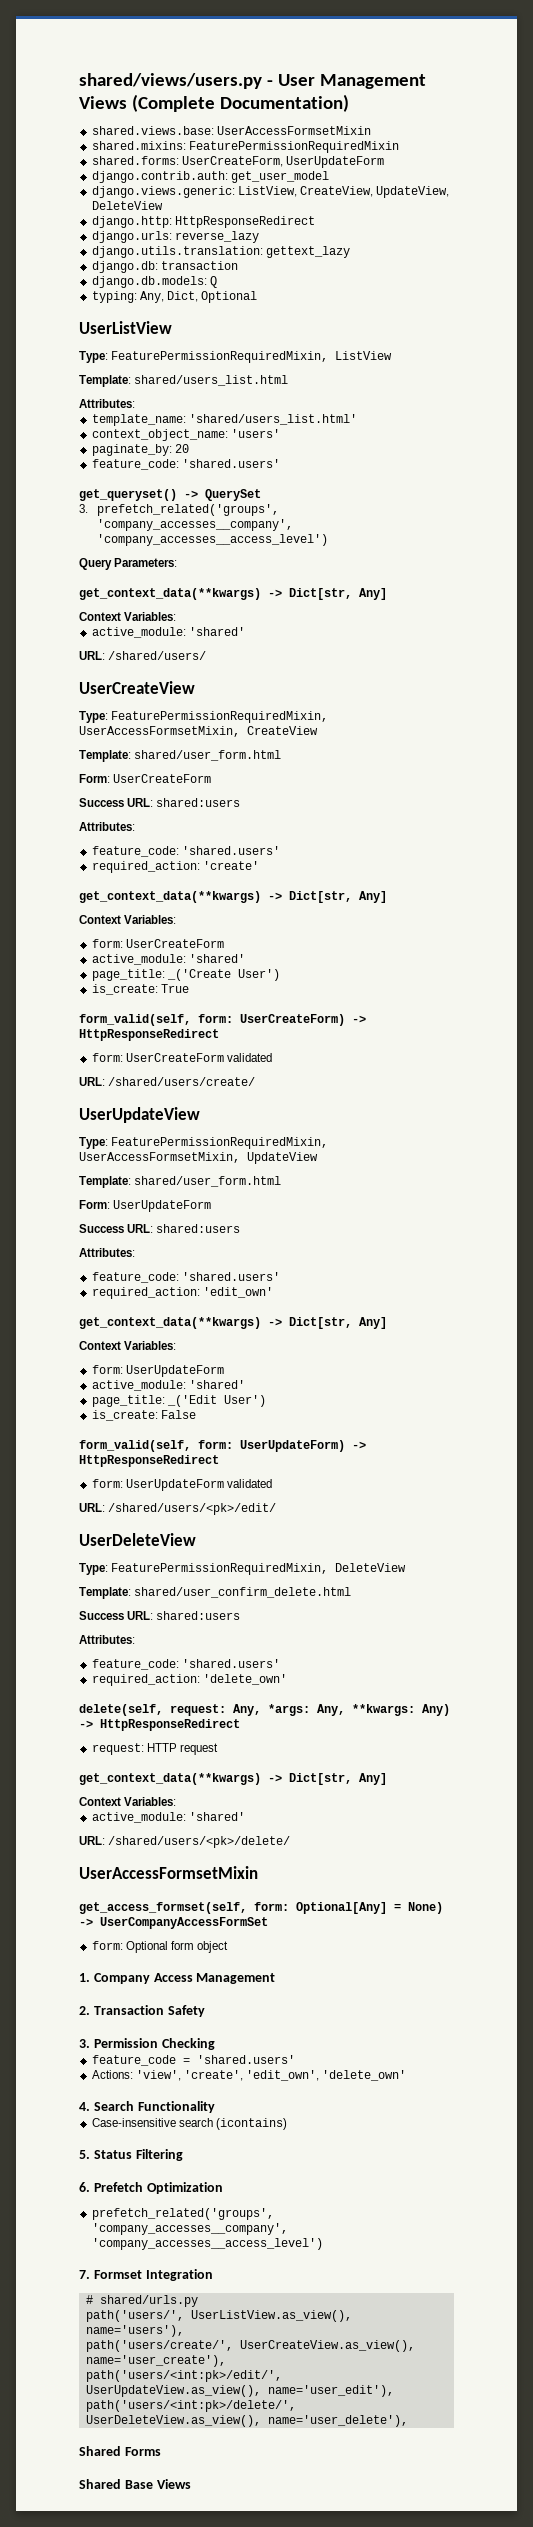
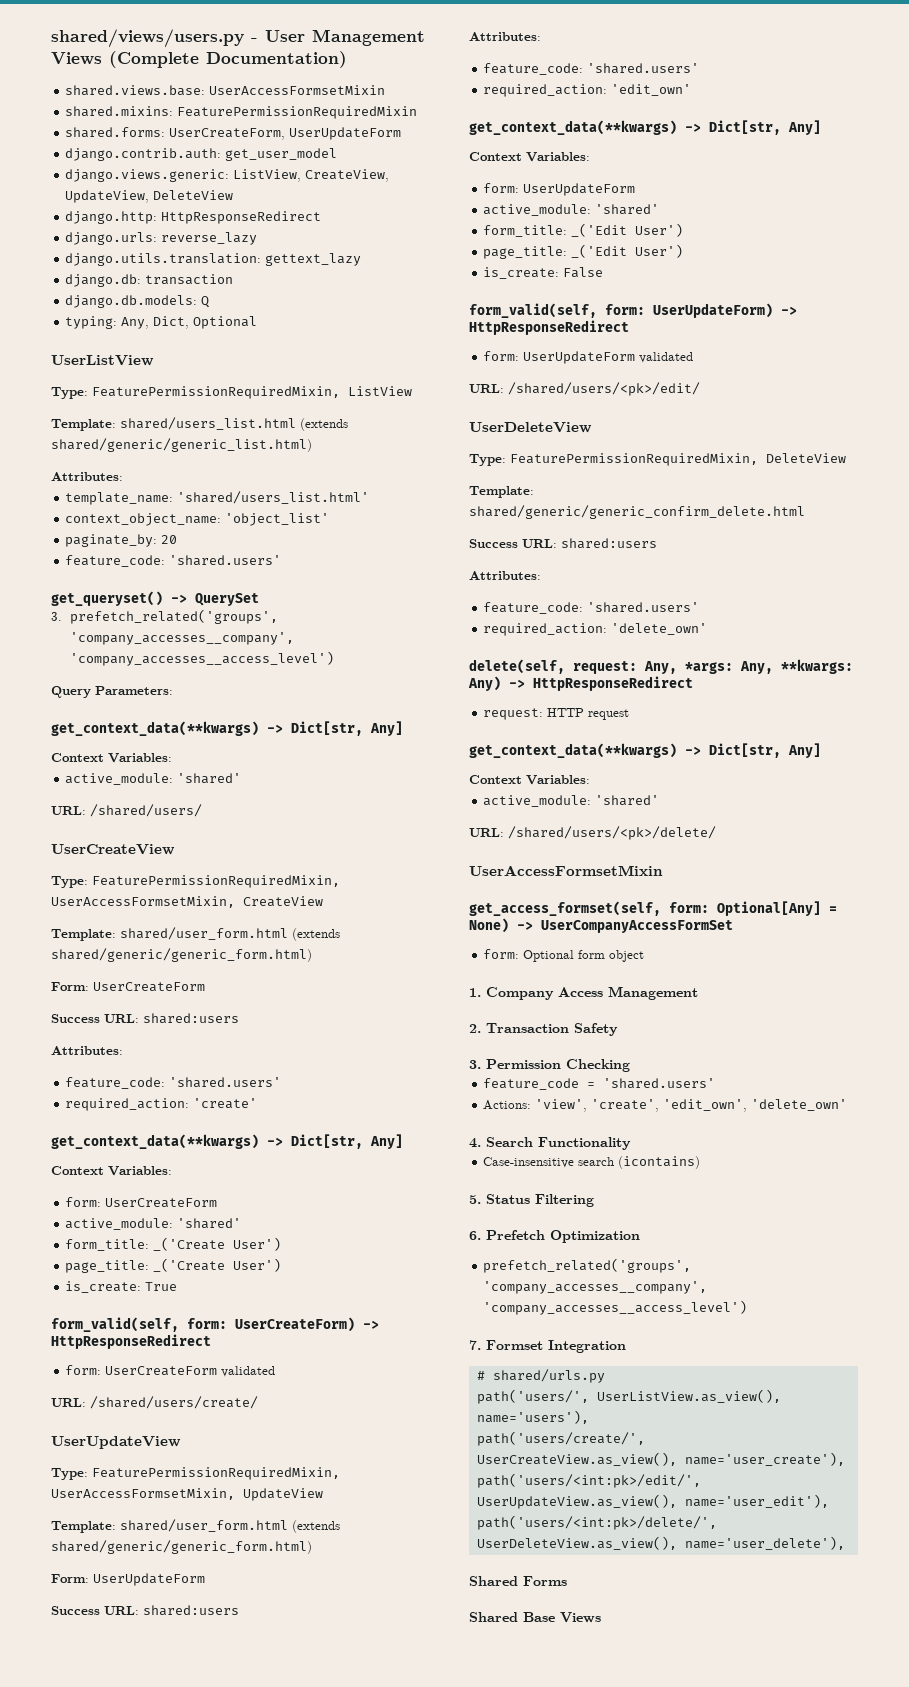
- Template: shared/users_list.html
+ Template: shared/users_list.html (extends shared/generic/generic_list.html)
- context_object_name: 'users'
+ context_object_name: 'object_list'
  Type: FeaturePermissionRequiredMixin, UserAccessFormsetMixin, CreateView
- Template: shared/user_form.html
+ Template: shared/user_form.html (extends shared/generic/generic_form.html)
+ form_title: _('Create User')
  Type: FeaturePermissionRequiredMixin, UserAccessFormsetMixin, UpdateView
- Template: shared/user_form.html
+ Template: shared/user_form.html (extends shared/generic/generic_form.html)
+ form_title: _('Edit User')
- Template: shared/user_confirm_delete.html
+ Template: shared/generic/generic_confirm_delete.html

